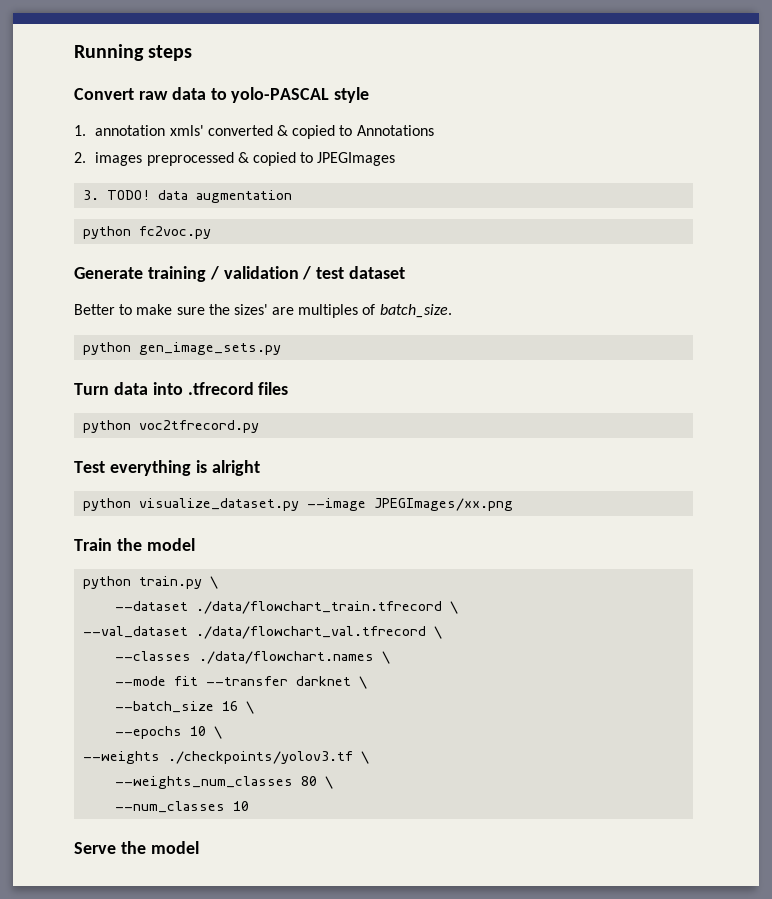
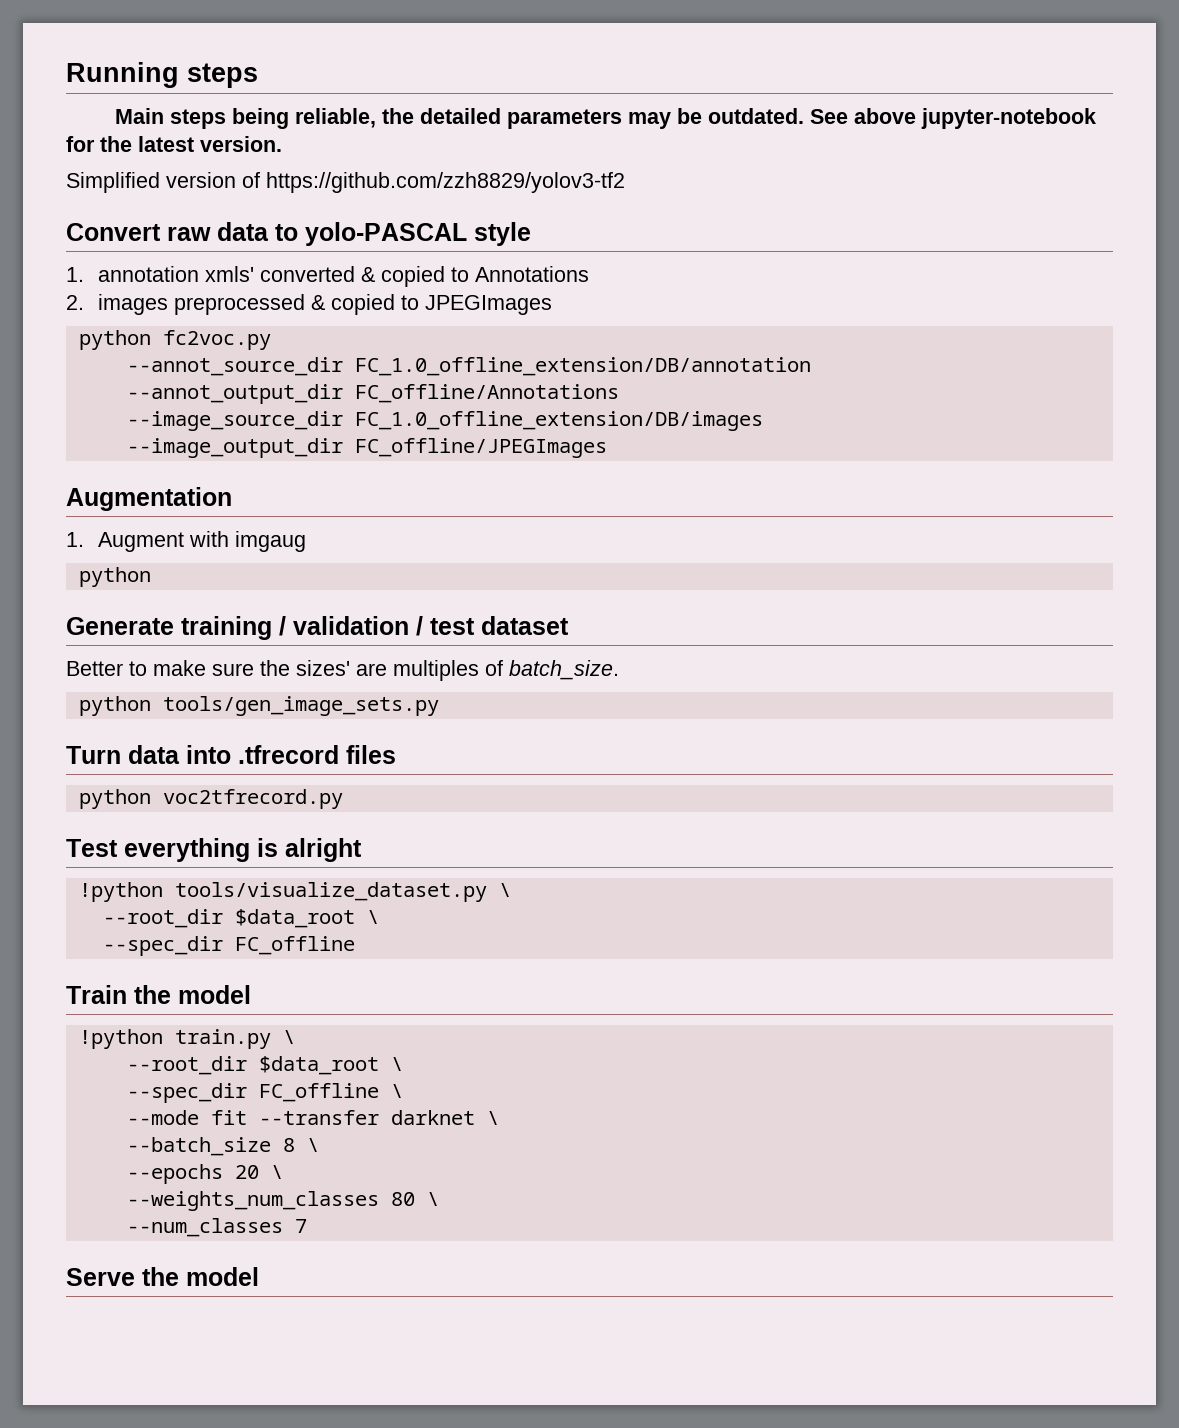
+ Main steps being reliable, the detailed parameters may be outdated. See above jupyter-notebook for the latest version.
+ Simplified version of https://github.com/zzh8829/yolov3-tf2
- 3. TODO! data augmentation
  python fc2voc.py
+ --annot_source_dir FC_1.0_offline_extension/DB/annotation
+ --annot_output_dir FC_offline/Annotations
+ --image_source_dir FC_1.0_offline_extension/DB/images
+ --image_output_dir FC_offline/JPEGImages
+ Augmentation
+ 1. Augment with imgaug
+ python
- python gen_image_sets.py
+ python tools/gen_image_sets.py
- python visualize_dataset.py --image JPEGImages/xx.png
+ !python tools/visualize_dataset.py \
+ --root_dir $data_root \
+ --spec_dir FC_offline
- python train.py \
- --dataset ./data/flowchart_train.tfrecord \
- --val_dataset ./data/flowchart_val.tfrecord \
- --classes ./data/flowchart.names \
+ !python train.py \
+ --root_dir $data_root \
+ --spec_dir FC_offline \
- --batch_size 16 \
+ --batch_size 8 \
- --epochs 10 \
- --weights ./checkpoints/yolov3.tf \
+ --epochs 20 \
- --num_classes 10
+ --num_classes 7

